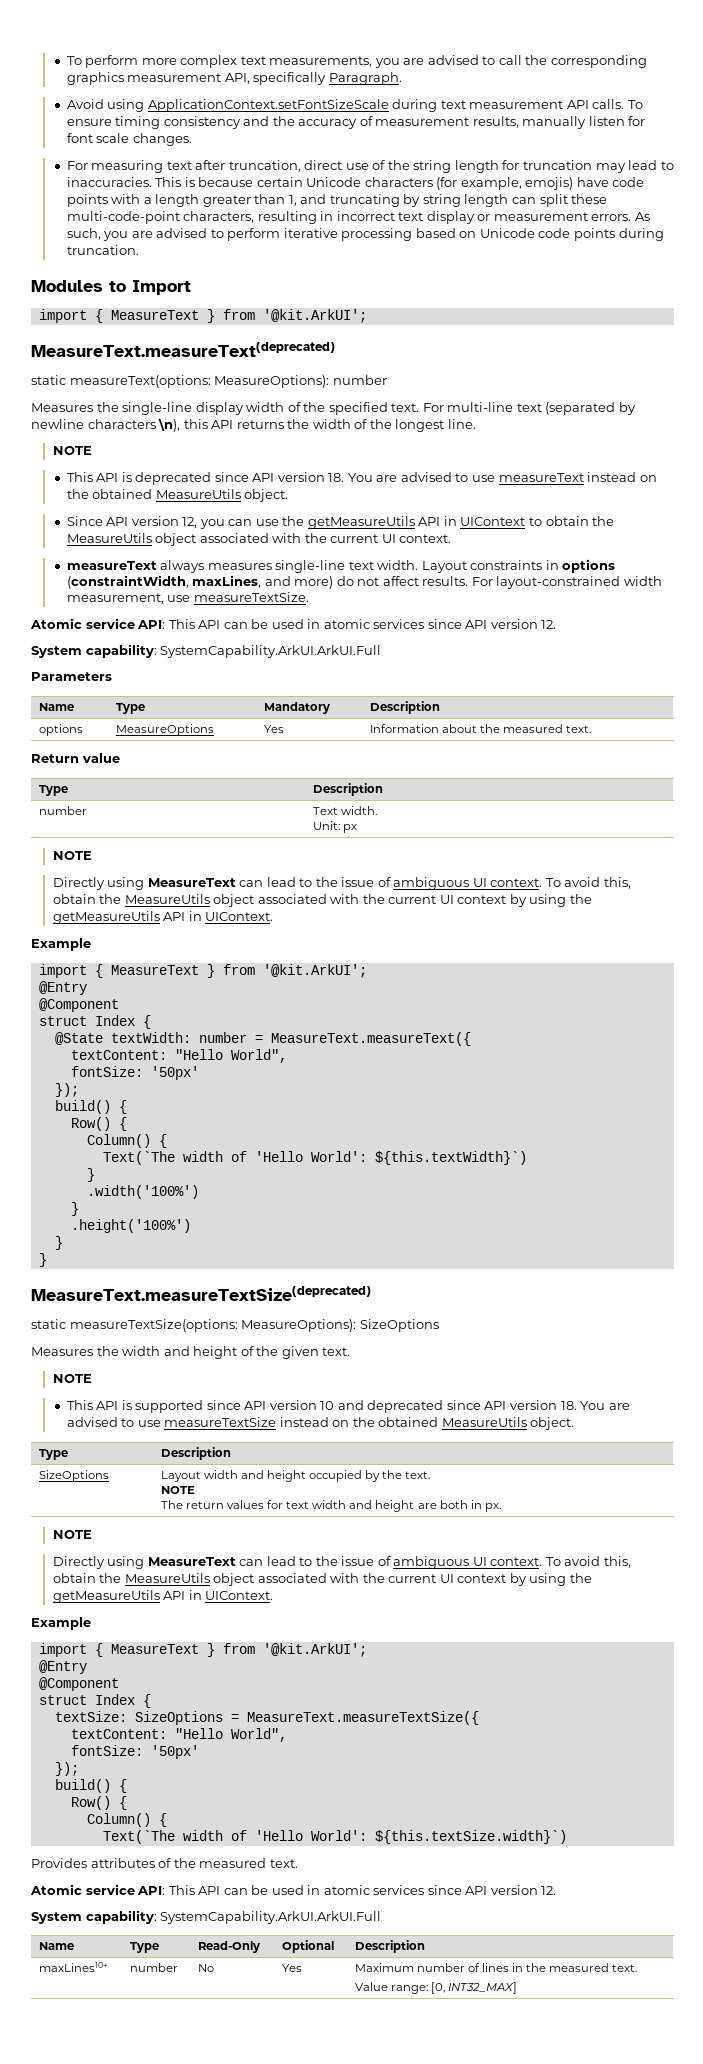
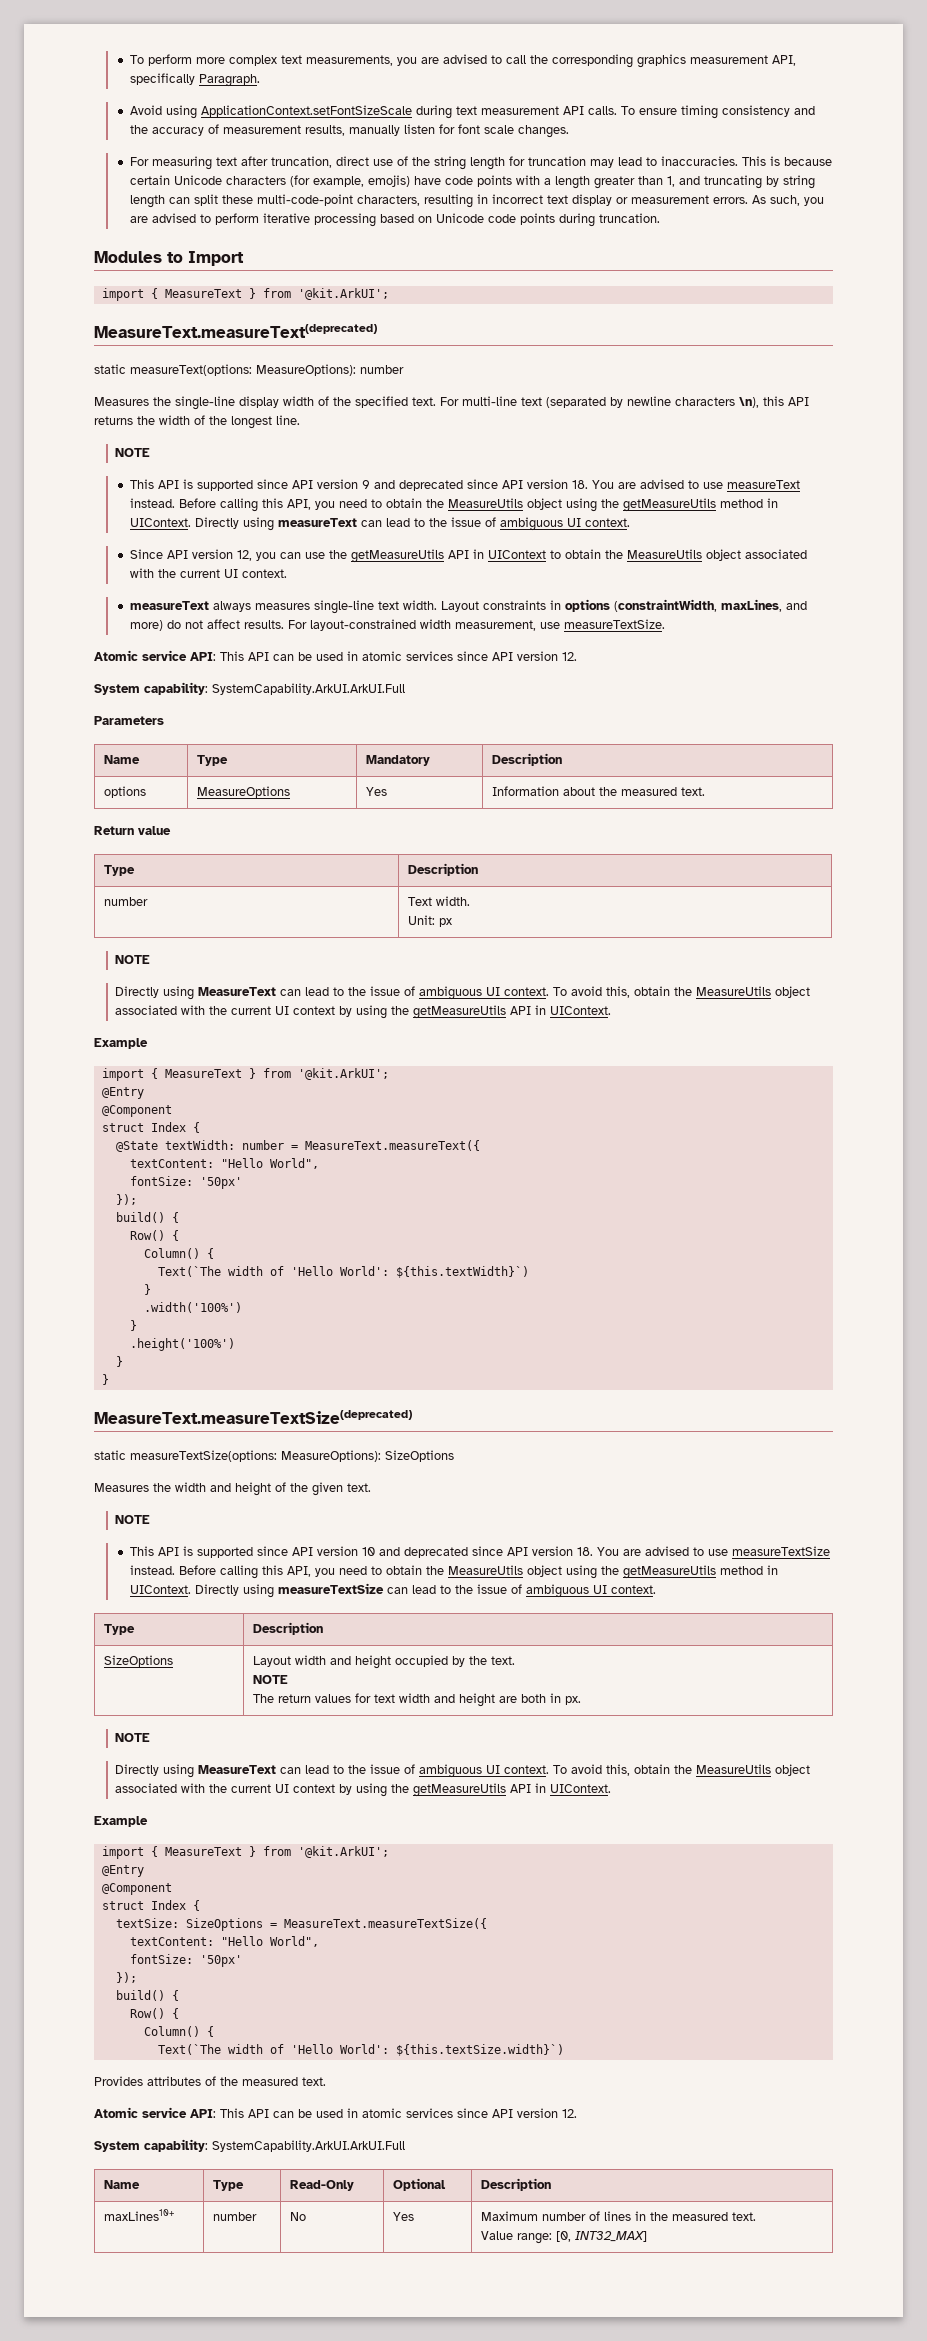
- This API is deprecated since API version 18. You are advised to use measureText instead on the obtained MeasureUtils object.
+ This API is supported since API version 9 and deprecated since API version 18. You are advised to use measureText instead. Before calling this API, you need to obtain the MeasureUtils object using the getMeasureUtils method in UIContext. Directly using measureText can lead to the issue of ambiguous UI context.
- This API is supported since API version 10 and deprecated since API version 18. You are advised to use measureTextSize instead on the obtained MeasureUtils object.
+ This API is supported since API version 10 and deprecated since API version 18. You are advised to use measureTextSize instead. Before calling this API, you need to obtain the MeasureUtils object using the getMeasureUtils method in UIContext. Directly using measureTextSize can lead to the issue of ambiguous UI context.

